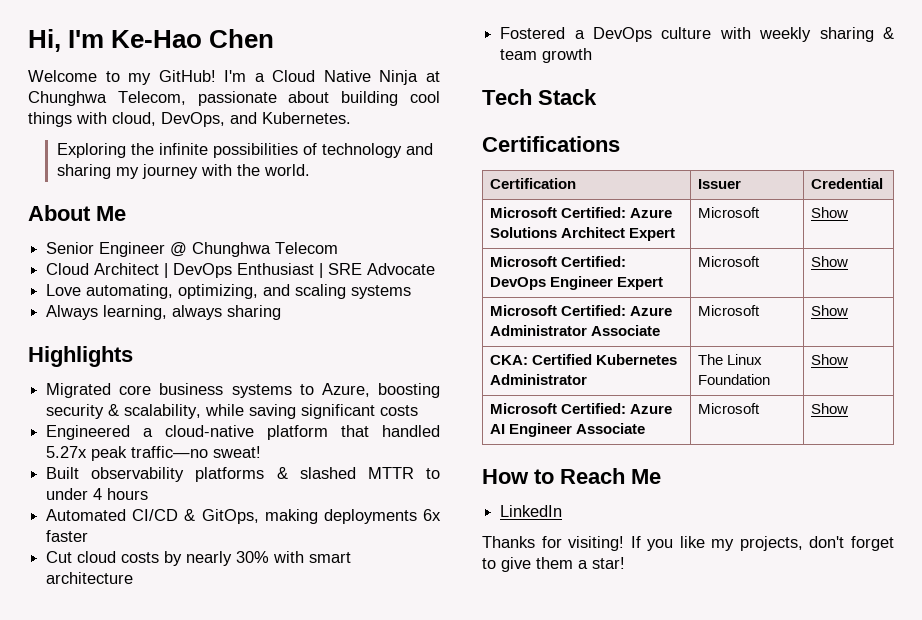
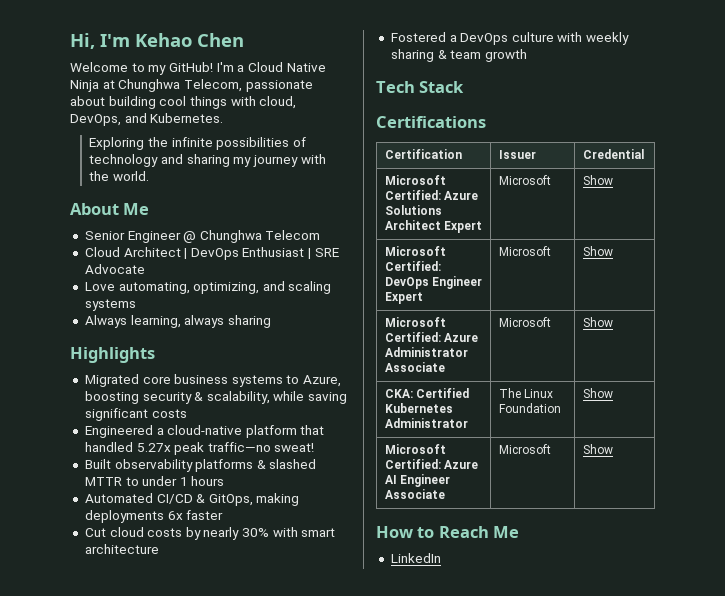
- Hi, I'm Ke-Hao Chen
+ Hi, I'm Kehao Chen
- Built observability platforms & slashed MTTR to under 4 hours
+ Built observability platforms & slashed MTTR to under 1 hours
- Thanks for visiting! If you like my projects, don't forget to give them a star!

